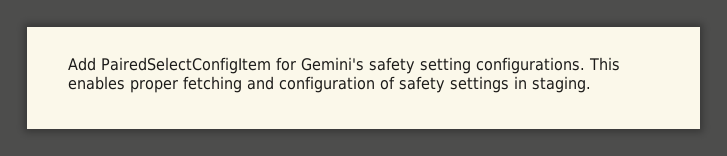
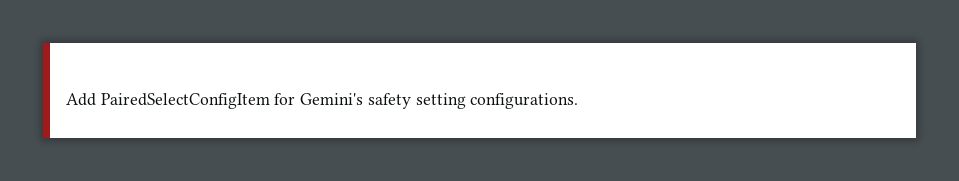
- This enables proper fetching and configuration of safety settings in staging.

